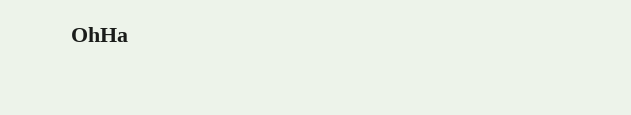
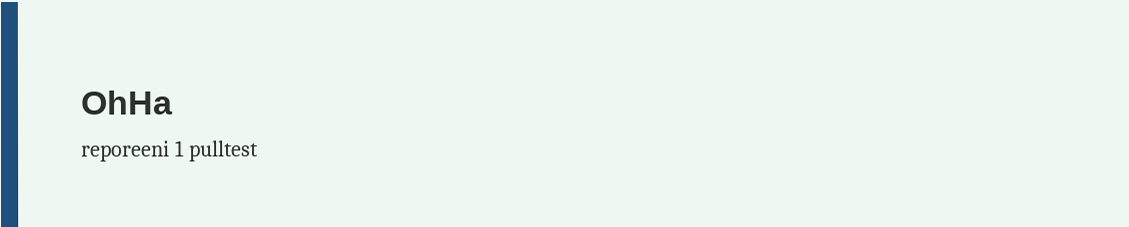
+ reporeeni 1 pulltest

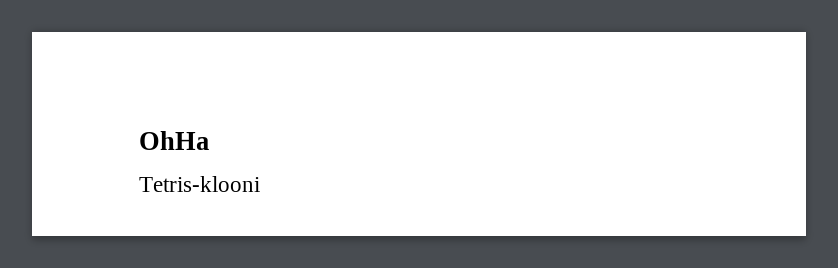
- reporeeni 1 pulltest
+ Tetris-klooni

